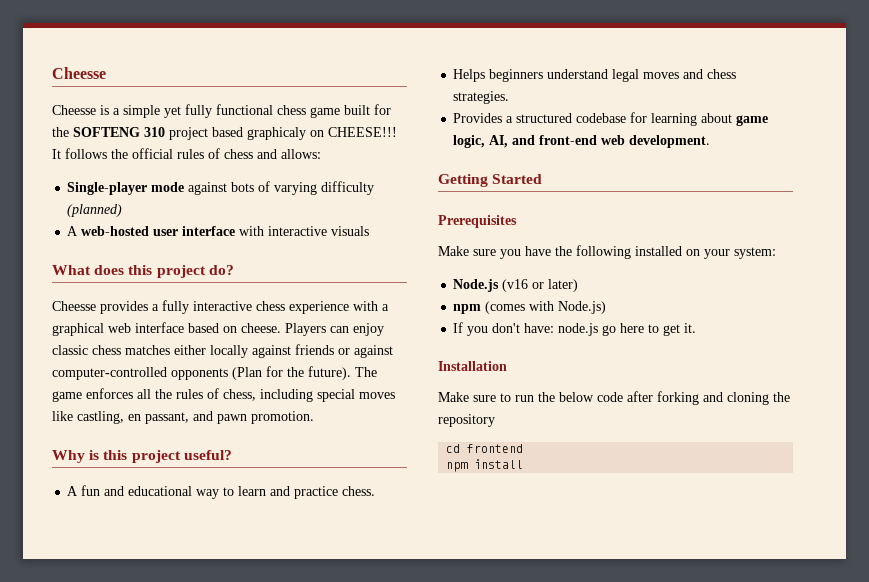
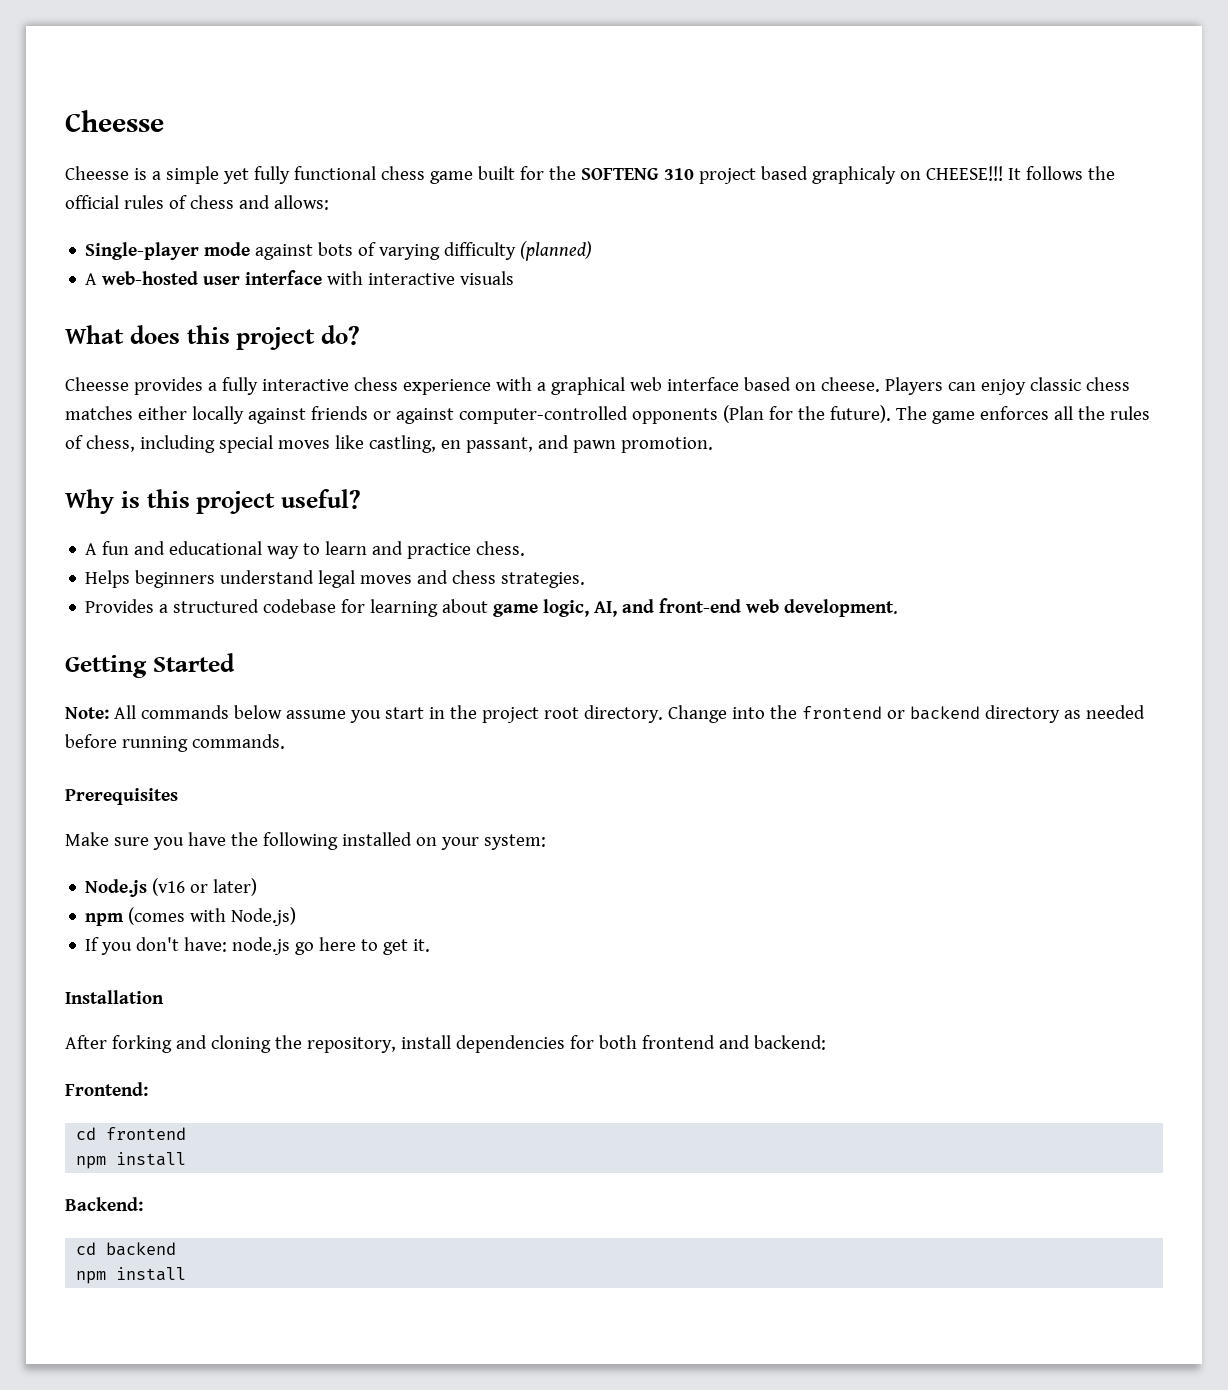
+ Note: All commands below assume you start in the project root directory. Change into the frontend or backend directory as needed before running commands.
- Make sure to run the below code after forking and cloning the repository
+ After forking and cloning the repository, install dependencies for both frontend and backend:
+ Frontend:
+ Backend:
+ cd backend
+ npm install

